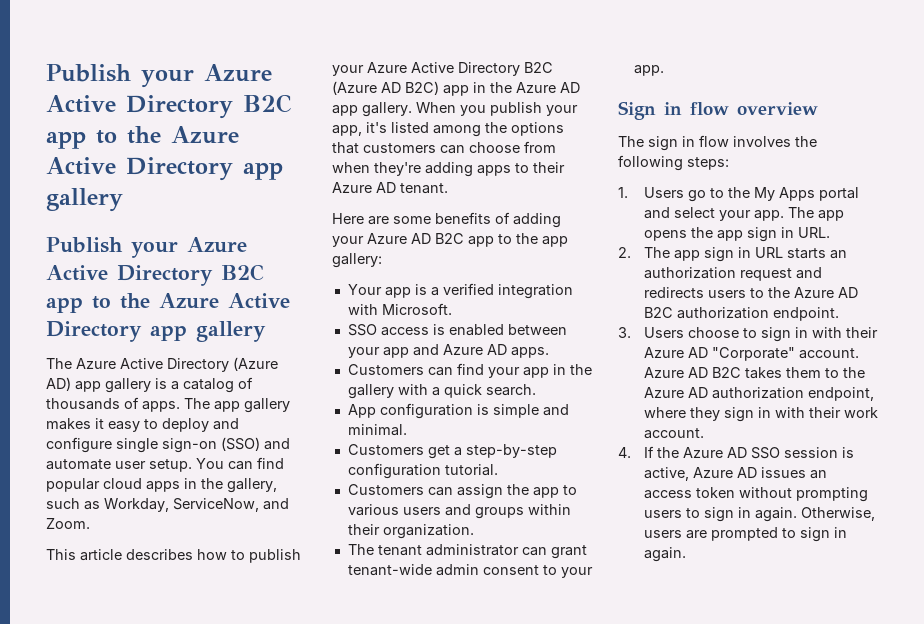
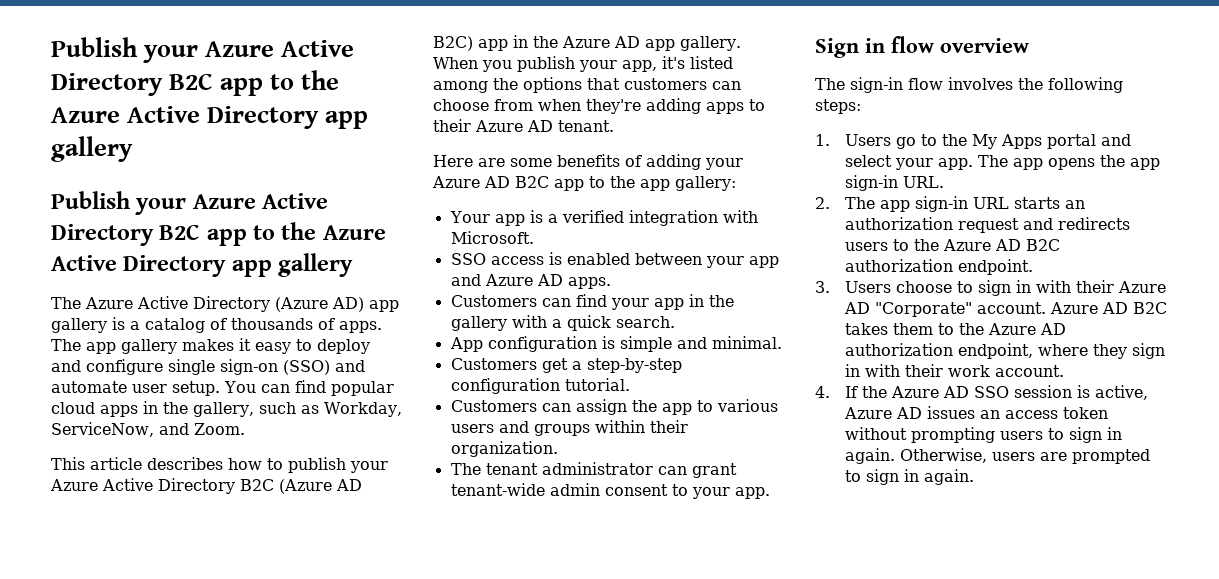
- The sign in flow involves the following steps:
+ The sign-in flow involves the following steps:
- The app opens the app sign in URL.
+ The app opens the app sign-in URL.
- 2. The app sign in URL starts an authorization request and redirects users to the Azure AD B2C authorization endpoint.
+ 2. The app sign-in URL starts an authorization request and redirects users to the Azure AD B2C authorization endpoint.

